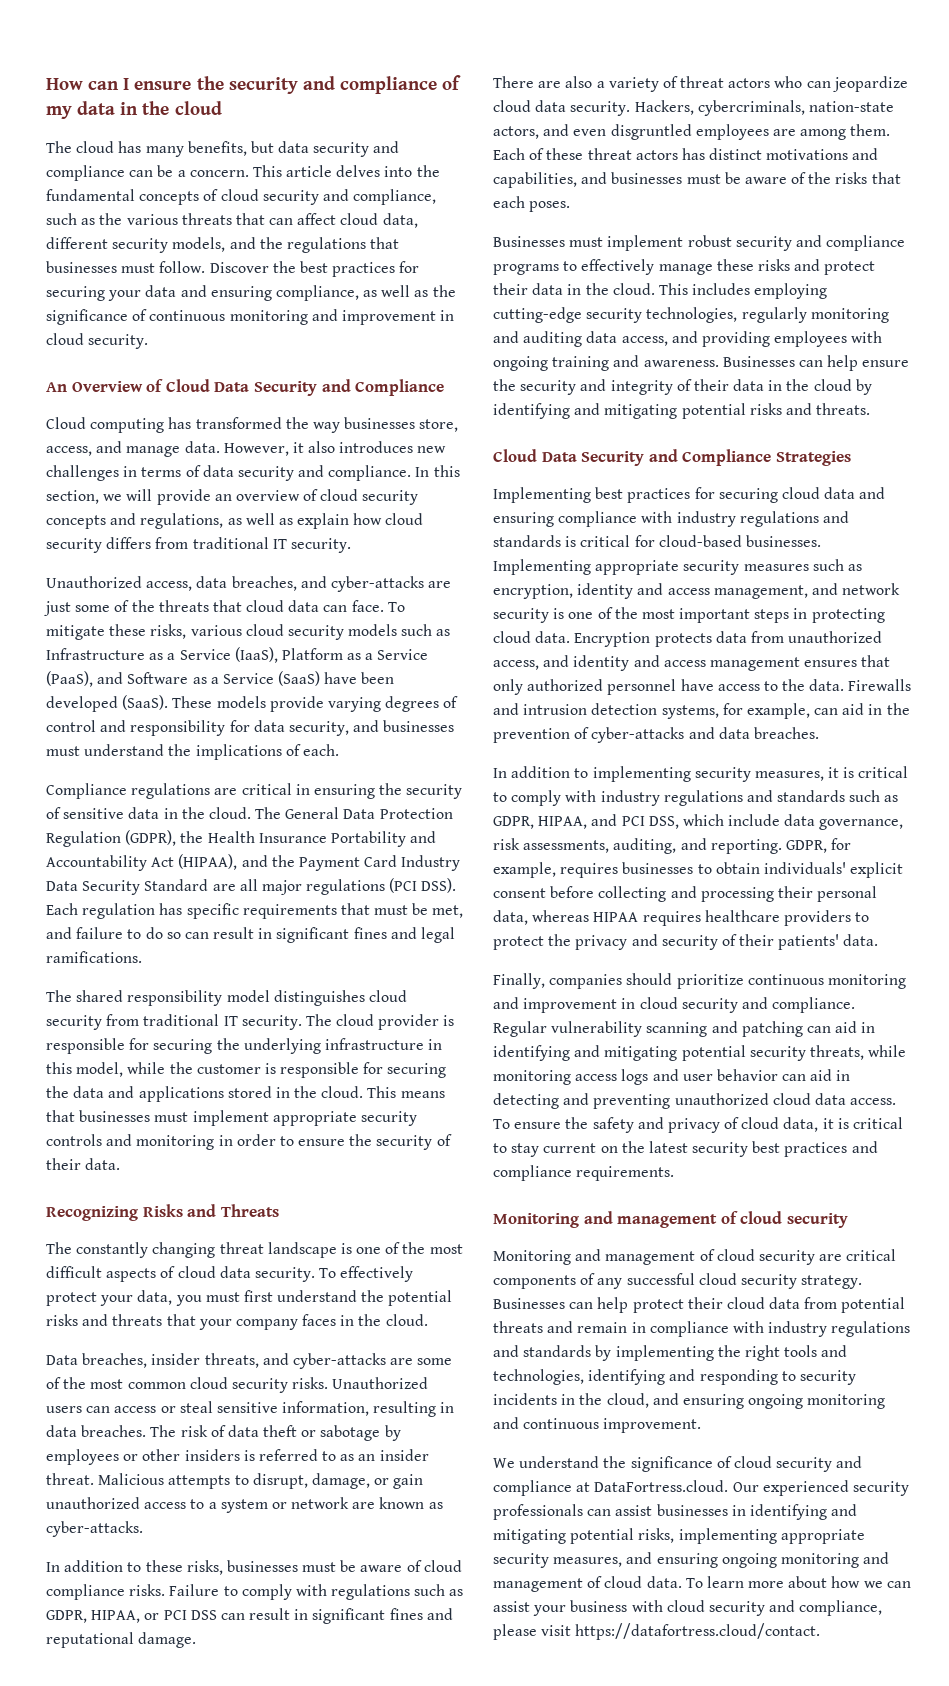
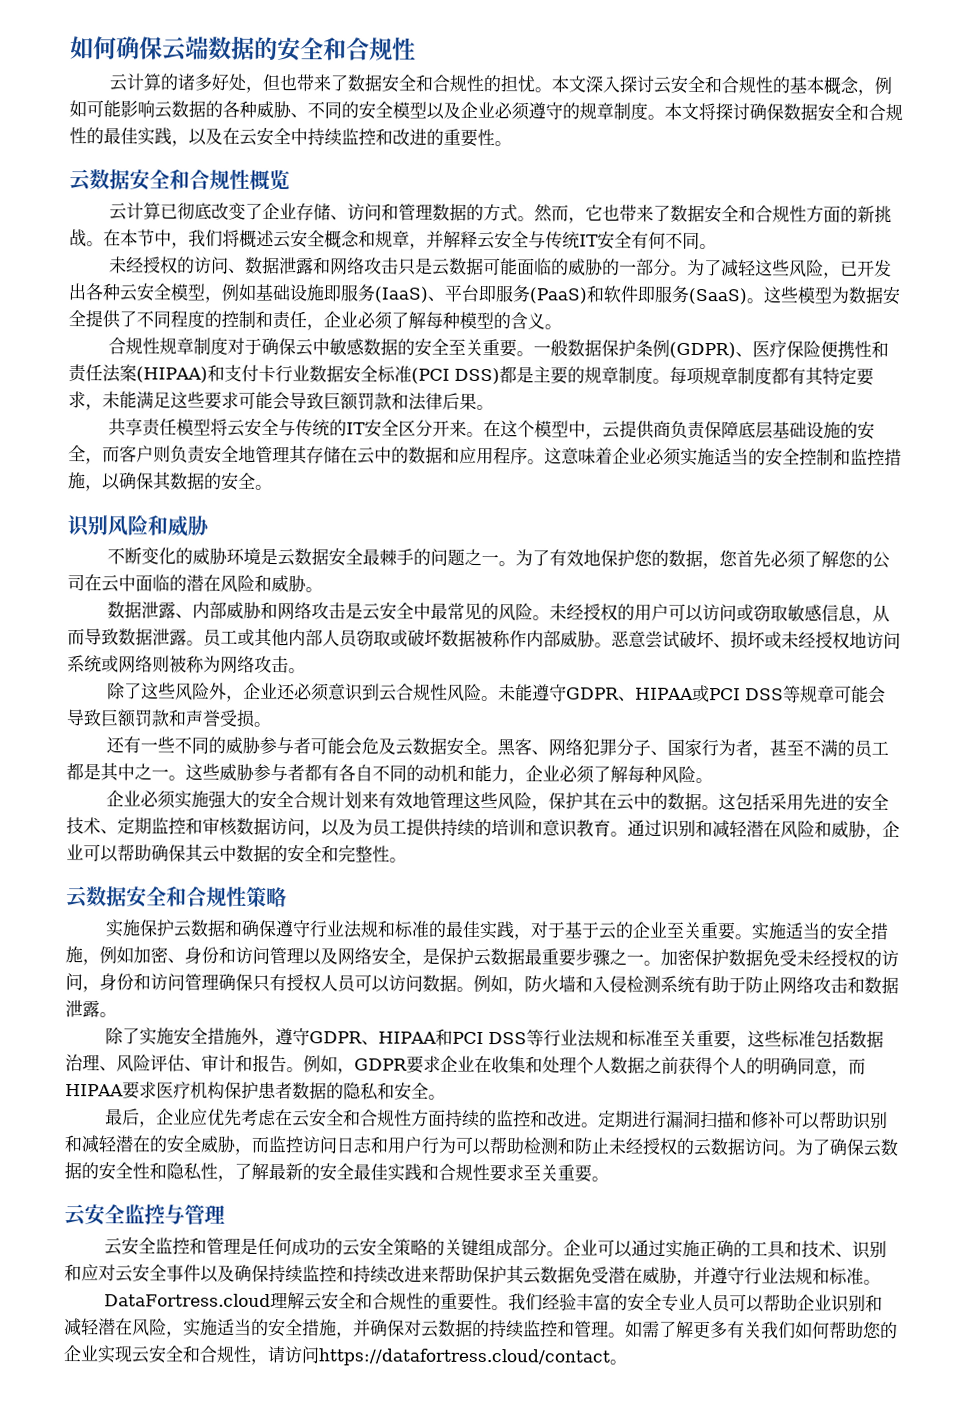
- How can I ensure the security and compliance of my data in the cloud
- The cloud has many benefits, but data security and compliance can be a concern. This article delves into the fundamental concepts of cloud security and compliance, such as the various threats that can affect cloud data, different security models, and the regulations that businesses must follow. Discover the best practices for securing your data and ensuring compliance, as well as the significance of continuous monitoring and improvement in cloud security.
- An Overview of Cloud Data Security and Compliance
- Cloud computing has transformed the way businesses store, access, and manage data. However, it also introduces new challenges in terms of data security and compliance. In this section, we will provide an overview of cloud security concepts and regulations, as well as explain how cloud security differs from traditional IT security.
- Unauthorized access, data breaches, and cyber-attacks are just some of the threats that cloud data can face. To mitigate these risks, various cloud security models such as Infrastructure as a Service (IaaS), Platform as a Service (PaaS), and Software as a Service (SaaS) have been developed (SaaS). These models provide varying degrees of control and responsibility for data security, and businesses must understand the implications of each.
- Compliance regulations are critical in ensuring the security of sensitive data in the cloud. The General Data Protection Regulation (GDPR), the Health Insurance Portability and Accountability Act (HIPAA), and the Payment Card Industry Data Security Standard are all major regulations (PCI DSS). Each regulation has specific requirements that must be met, and failure to do so can result in significant fines and legal ramifications.
- The shared responsibility model distinguishes cloud security from traditional IT security. The cloud provider is responsible for securing the underlying infrastructure in this model, while the customer is responsible for securing the data and applications stored in the cloud. This means that businesses must implement appropriate security controls and monitoring in order to ensure the security of their data.
- Recognizing Risks and Threats
- The constantly changing threat landscape is one of the most difficult aspects of cloud data security. To effectively protect your data, you must first understand the potential risks and threats that your company faces in the cloud.
- Data breaches, insider threats, and cyber-attacks are some of the most common cloud security risks. Unauthorized users can access or steal sensitive information, resulting in data breaches. The risk of data theft or sabotage by employees or other insiders is referred to as an insider threat. Malicious attempts to disrupt, damage, or gain unauthorized access to a system or network are known as cyber-attacks.
- In addition to these risks, businesses must be aware of cloud compliance risks. Failure to comply with regulations such as GDPR, HIPAA, or PCI DSS can result in significant fines and reputational damage.
- There are also a variety of threat actors who can jeopardize cloud data security. Hackers, cybercriminals, nation-state actors, and even disgruntled employees are among them. Each of these threat actors has distinct motivations and capabilities, and businesses must be aware of the risks that each poses.
- Businesses must implement robust security and compliance programs to effectively manage these risks and protect their data in the cloud. This includes employing cutting-edge security technologies, regularly monitoring and auditing data access, and providing employees with ongoing training and awareness. Businesses can help ensure the security and integrity of their data in the cloud by identifying and mitigating potential risks and threats.
- Cloud Data Security and Compliance Strategies
- Implementing best practices for securing cloud data and ensuring compliance with industry regulations and standards is critical for cloud-based businesses. Implementing appropriate security measures such as encryption, identity and access management, and network security is one of the most important steps in protecting cloud data. Encryption protects data from unauthorized access, and identity and access management ensures that only authorized personnel have access to the data. Firewalls and intrusion detection systems, for example, can aid in the prevention of cyber-attacks and data breaches.
- In addition to implementing security measures, it is critical to comply with industry regulations and standards such as GDPR, HIPAA, and PCI DSS, which include data governance, risk assessments, auditing, and reporting. GDPR, for example, requires businesses to obtain individuals' explicit consent before collecting and processing their personal data, whereas HIPAA requires healthcare providers to protect the privacy and security of their patients' data.
- Finally, companies should prioritize continuous monitoring and improvement in cloud security and compliance. Regular vulnerability scanning and patching can aid in identifying and mitigating potential security threats, while monitoring access logs and user behavior can aid in detecting and preventing unauthorized cloud data access. To ensure the safety and privacy of cloud data, it is critical to stay current on the latest security best practices and compliance requirements.
- Monitoring and management of cloud security
- Monitoring and management of cloud security are critical components of any successful cloud security strategy. Businesses can help protect their cloud data from potential threats and remain in compliance with industry regulations and standards by implementing the right tools and technologies, identifying and responding to security incidents in the cloud, and ensuring ongoing monitoring and continuous improvement.
- We understand the significance of cloud security and compliance at DataFortress.cloud. Our experienced security professionals can assist businesses in identifying and mitigating potential risks, implementing appropriate security measures, and ensuring ongoing monitoring and management of cloud data. To learn more about how we can assist your business with cloud security and compliance, please visit https://datafortress.cloud/contact.
+ 如何确保云端数据的安全和合规性
+ 云计算的诸多好处，但也带来了数据安全和合规性的担忧。本文深入探讨云安全和合规性的基本概念，例如可能影响云数据的各种威胁、不同的安全模型以及企业必须遵守的规章制度。本文将探讨确保数据安全和合规性的最佳实践，以及在云安全中持续监控和改进的重要性。
+ 云数据安全和合规性概览
+ 云计算已彻底改变了企业存储、访问和管理数据的方式。然而，它也带来了数据安全和合规性方面的新挑战。在本节中，我们将概述云安全概念和规章，并解释云安全与传统IT安全有何不同。
+ 未经授权的访问、数据泄露和网络攻击只是云数据可能面临的威胁的一部分。为了减轻这些风险，已开发出各种云安全模型，例如基础设施即服务(IaaS)、平台即服务(PaaS)和软件即服务(SaaS)。这些模型为数据安全提供了不同程度的控制和责任，企业必须了解每种模型的含义。
+ 合规性规章制度对于确保云中敏感数据的安全至关重要。一般数据保护条例(GDPR)、医疗保险便携性和责任法案(HIPAA)和支付卡行业数据安全标准(PCI DSS)都是主要的规章制度。每项规章制度都有其特定要求，未能满足这些要求可能会导致巨额罚款和法律后果。
+ 共享责任模型将云安全与传统的IT安全区分开来。在这个模型中，云提供商负责保障底层基础设施的安全，而客户则负责安全地管理其存储在云中的数据和应用程序。这意味着企业必须实施适当的安全控制和监控措施，以确保其数据的安全。
+ 识别风险和威胁
+ 不断变化的威胁环境是云数据安全最棘手的问题之一。为了有效地保护您的数据，您首先必须了解您的公司在云中面临的潜在风险和威胁。
+ 数据泄露、内部威胁和网络攻击是云安全中最常见的风险。未经授权的用户可以访问或窃取敏感信息，从而导致数据泄露。员工或其他内部人员窃取或破坏数据被称作内部威胁。恶意尝试破坏、损坏或未经授权地访问系统或网络则被称为网络攻击。
+ 除了这些风险外，企业还必须意识到云合规性风险。未能遵守GDPR、HIPAA或PCI DSS等规章可能会导致巨额罚款和声誉受损。
+ 还有一些不同的威胁参与者可能会危及云数据安全。黑客、网络犯罪分子、国家行为者，甚至不满的员工都是其中之一。这些威胁参与者都有各自不同的动机和能力，企业必须了解每种风险。
+ 企业必须实施强大的安全合规计划来有效地管理这些风险，保护其在云中的数据。这包括采用先进的安全技术、定期监控和审核数据访问，以及为员工提供持续的培训和意识教育。通过识别和减轻潜在风险和威胁，企业可以帮助确保其云中数据的安全和完整性。
+ 云数据安全和合规性策略
+ 实施保护云数据和确保遵守行业法规和标准的最佳实践，对于基于云的企业至关重要。实施适当的安全措施，例如加密、身份和访问管理以及网络安全，是保护云数据最重要步骤之一。加密保护数据免受未经授权的访问，身份和访问管理确保只有授权人员可以访问数据。例如，防火墙和入侵检测系统有助于防止网络攻击和数据泄露。
+ 除了实施安全措施外，遵守GDPR、HIPAA和PCI DSS等行业法规和标准至关重要，这些标准包括数据治理、风险评估、审计和报告。例如，GDPR要求企业在收集和处理个人数据之前获得个人的明确同意，而HIPAA要求医疗机构保护患者数据的隐私和安全。
+ 最后，企业应优先考虑在云安全和合规性方面持续的监控和改进。定期进行漏洞扫描和修补可以帮助识别和减轻潜在的安全威胁，而监控访问日志和用户行为可以帮助检测和防止未经授权的云数据访问。为了确保云数据的安全性和隐私性，了解最新的安全最佳实践和合规性要求至关重要。
+ 云安全监控与管理
+ 云安全监控和管理是任何成功的云安全策略的关键组成部分。企业可以通过实施正确的工具和技术、识别和应对云安全事件以及确保持续监控和持续改进来帮助保护其云数据免受潜在威胁，并遵守行业法规和标准。
+ DataFortress.cloud理解云安全和合规性的重要性。我们经验丰富的安全专业人员可以帮助企业识别和减轻潜在风险，实施适当的安全措施，并确保对云数据的持续监控和管理。如需了解更多有关我们如何帮助您的企业实现云安全和合规性，请访问https://datafortress.cloud/contact。

